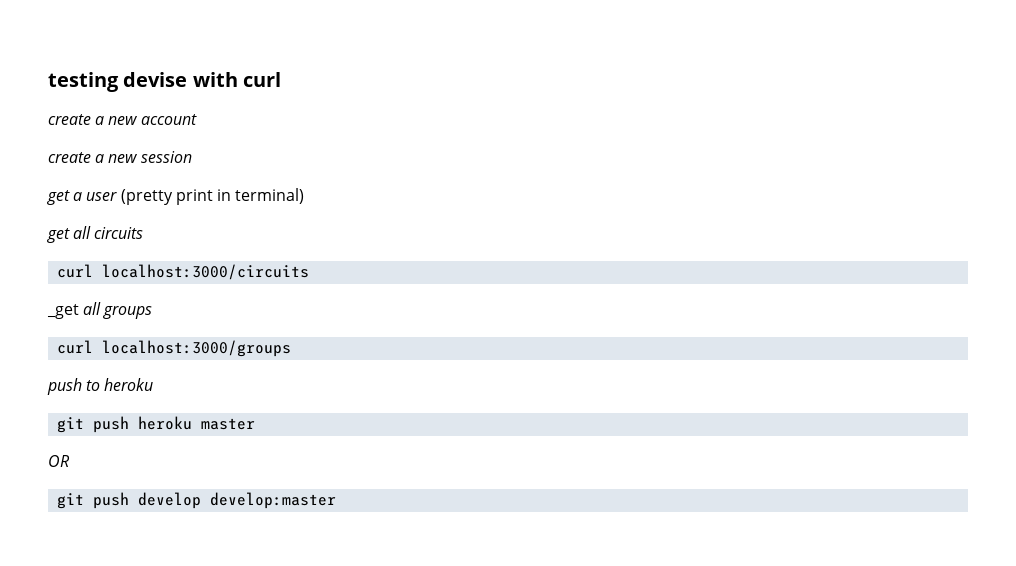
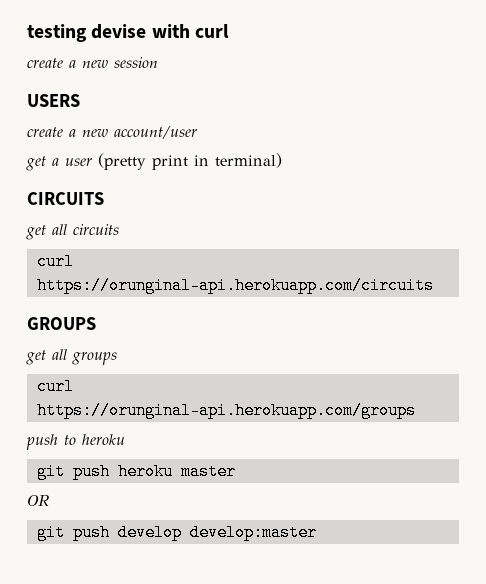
- create a new account
  create a new session
+ USERS
+ create a new account/user
+ CIRCUITS
- curl localhost:3000/circuits
- _get all groups
+ curl https://orunginal-api.herokuapp.com/circuits
+ GROUPS
+ get all groups
- curl localhost:3000/groups
+ curl https://orunginal-api.herokuapp.com/groups

